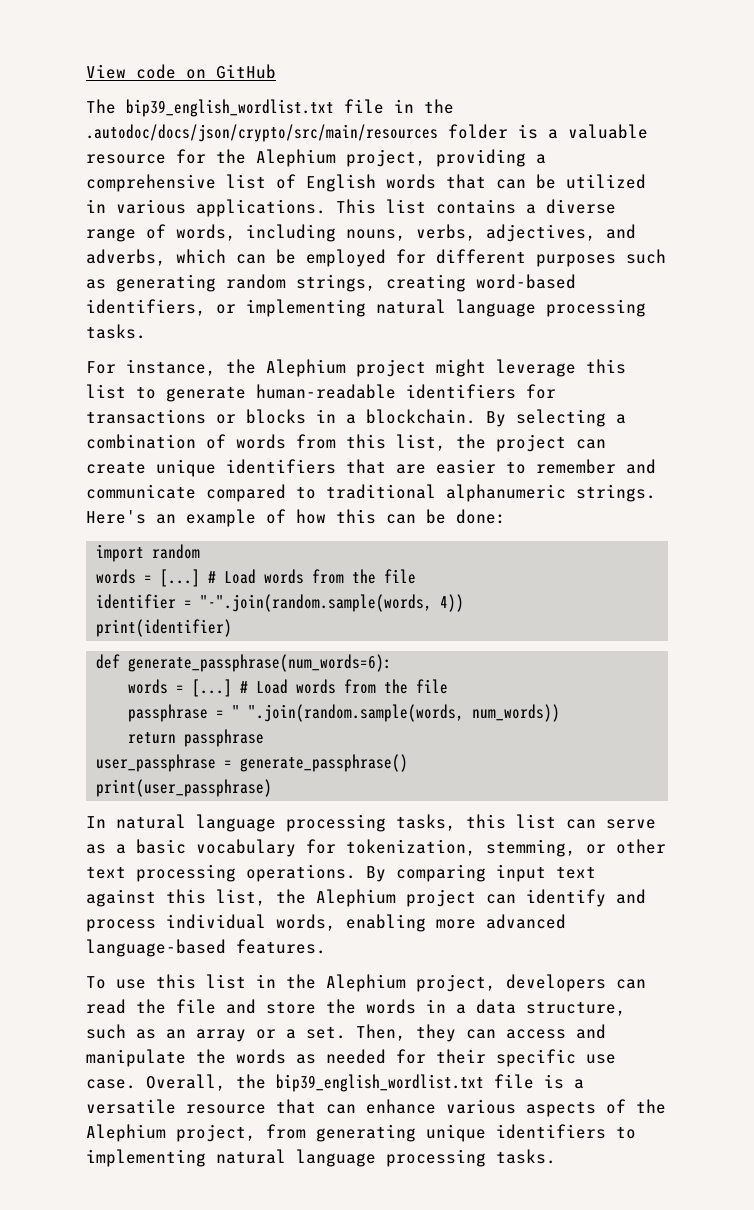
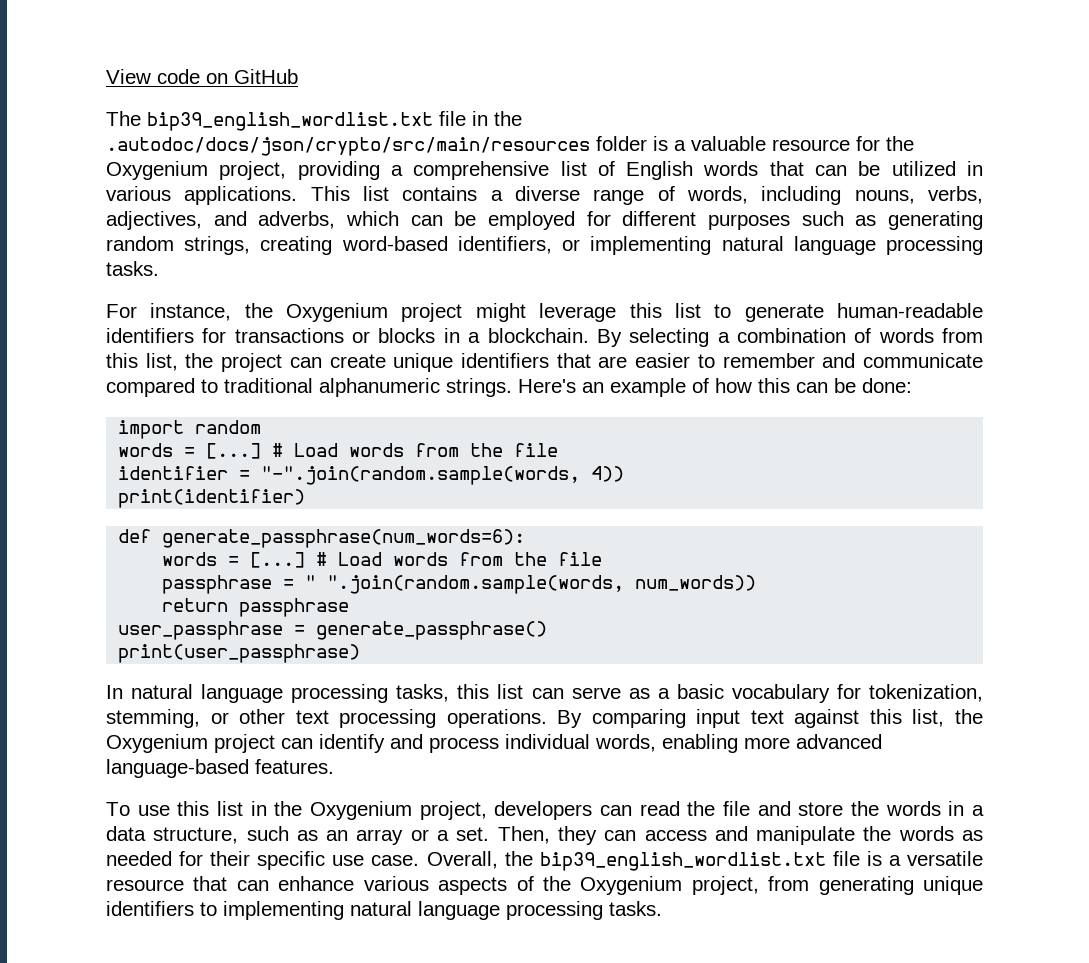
- The bip39_english_wordlist.txt file in the .autodoc/docs/json/crypto/src/main/resources folder is a valuable resource for the Alephium project, providing a comprehensive list of English words that can be utilized in various applications.
+ The bip39_english_wordlist.txt file in the .autodoc/docs/json/crypto/src/main/resources folder is a valuable resource for the Oxygenium project, providing a comprehensive list of English words that can be utilized in various applications.
- For instance, the Alephium project might leverage this list to generate human-readable identifiers for transactions or blocks in a blockchain.
+ For instance, the Oxygenium project might leverage this list to generate human-readable identifiers for transactions or blocks in a blockchain.
- By comparing input text against this list, the Alephium project can identify and process individual words, enabling more advanced language-based features.
+ By comparing input text against this list, the Oxygenium project can identify and process individual words, enabling more advanced language-based features.
- To use this list in the Alephium project, developers can read the file and store the words in a data structure, such as an array or a set.
+ To use this list in the Oxygenium project, developers can read the file and store the words in a data structure, such as an array or a set.
- Overall, the bip39_english_wordlist.txt file is a versatile resource that can enhance various aspects of the Alephium project, from generating unique identifiers to implementing natural language processing tasks.
+ Overall, the bip39_english_wordlist.txt file is a versatile resource that can enhance various aspects of the Oxygenium project, from generating unique identifiers to implementing natural language processing tasks.

